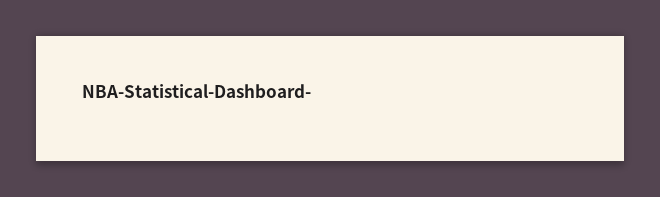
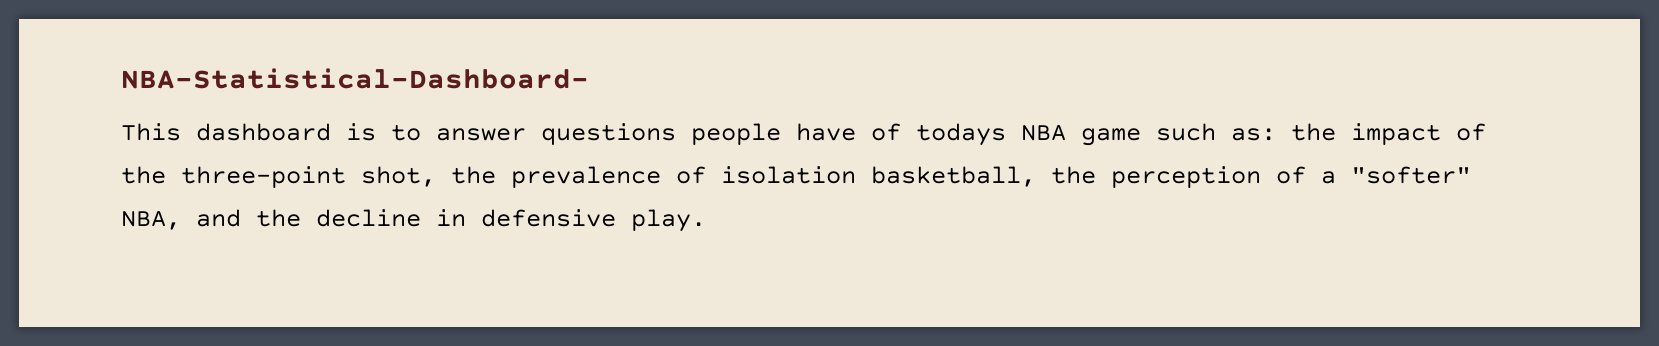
+ This dashboard is to answer questions people have of todays NBA game such as: the impact of the three-point shot, the prevalence of isolation basketball, the perception of a "softer" NBA, and the decline in defensive play.

